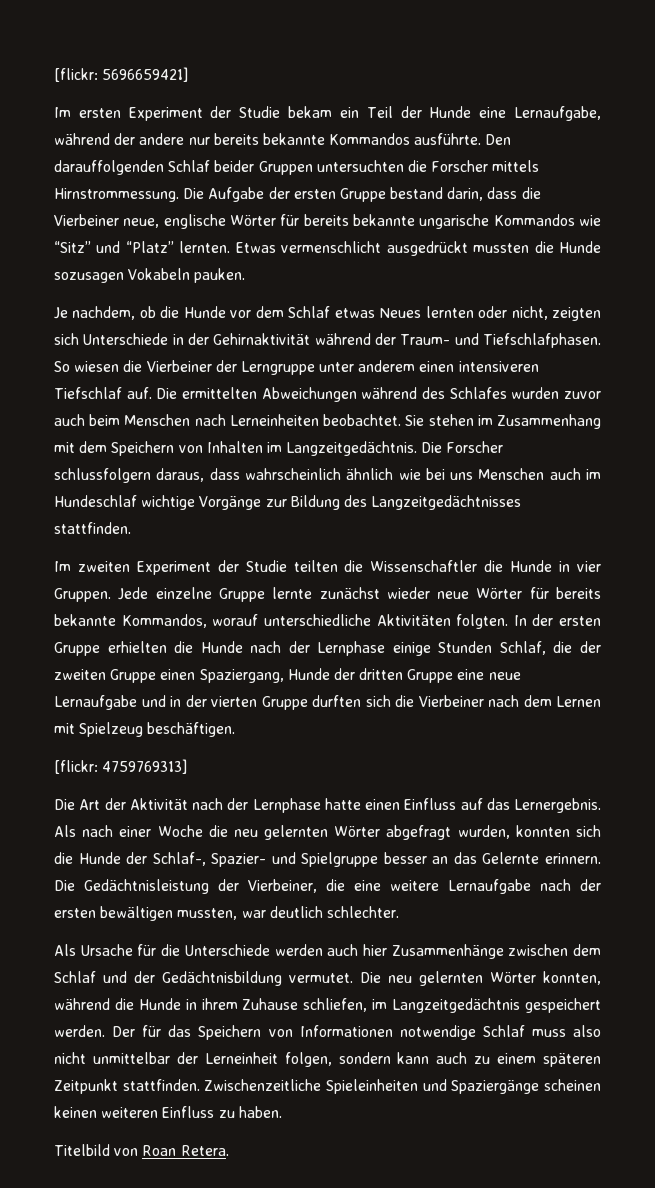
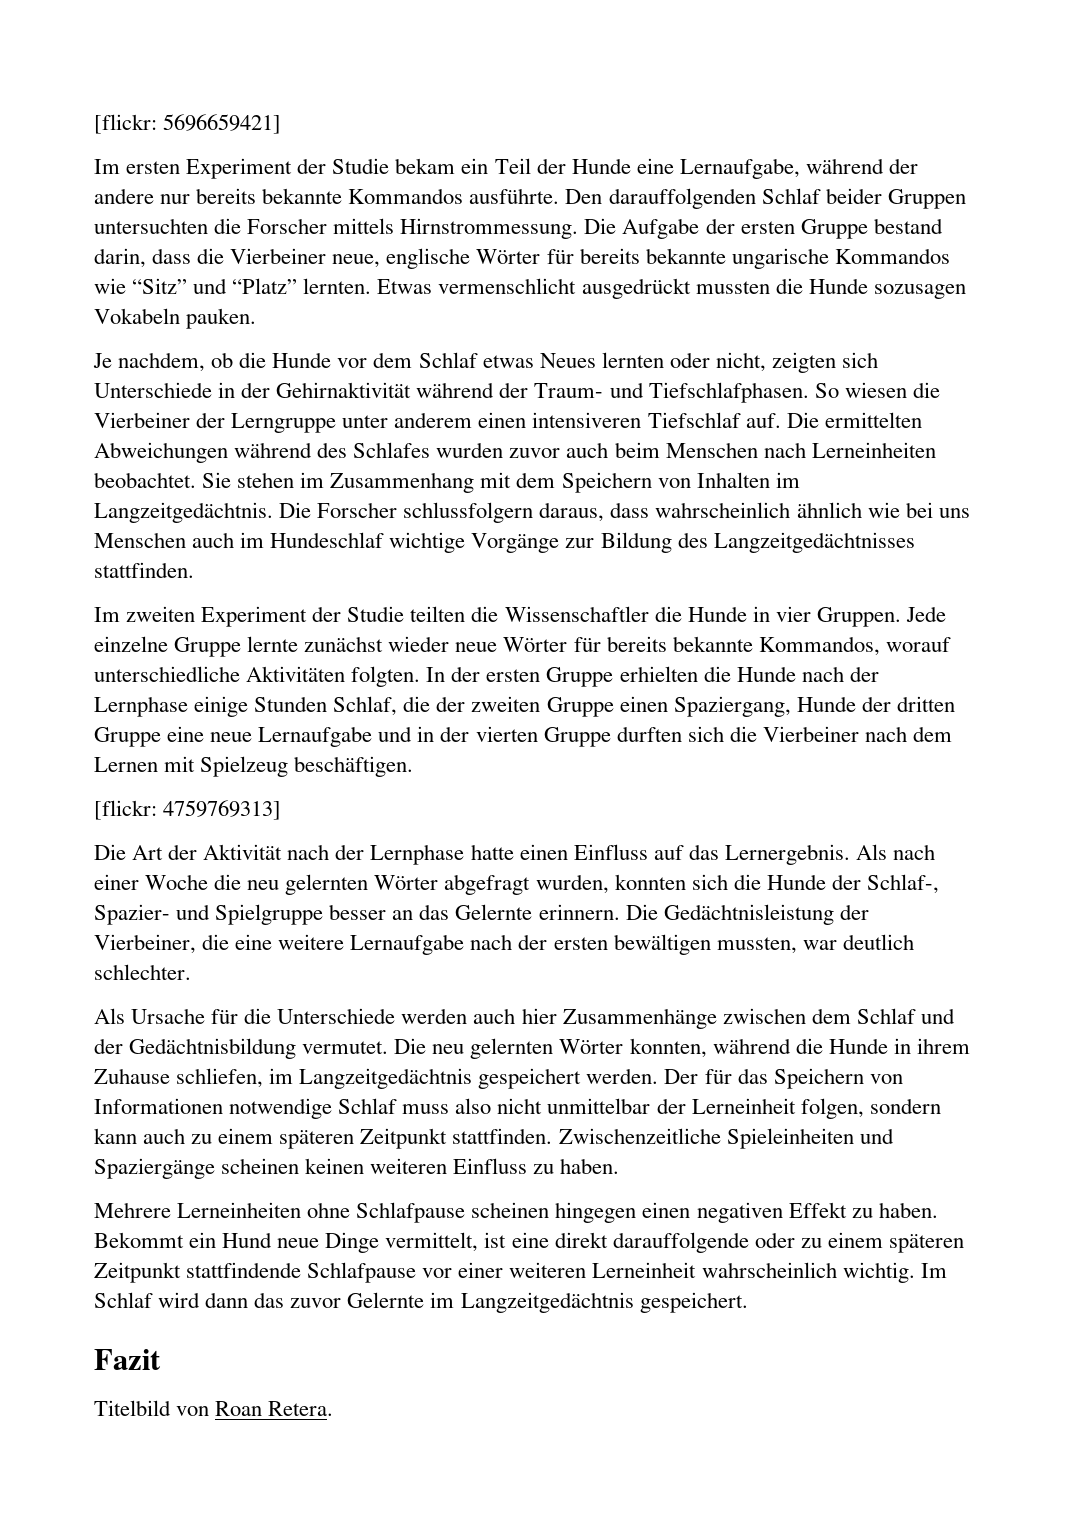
+ Mehrere Lerneinheiten ohne Schlafpause scheinen hingegen einen negativen Effekt zu haben. Bekommt ein Hund neue Dinge vermittelt, ist eine direkt darauffolgende oder zu einem späteren Zeitpunkt stattfindende Schlafpause vor einer weiteren Lerneinheit wahrscheinlich wichtig. Im Schlaf wird dann das zuvor Gelernte im Langzeitgedächtnis gespeichert.
+ Fazit

